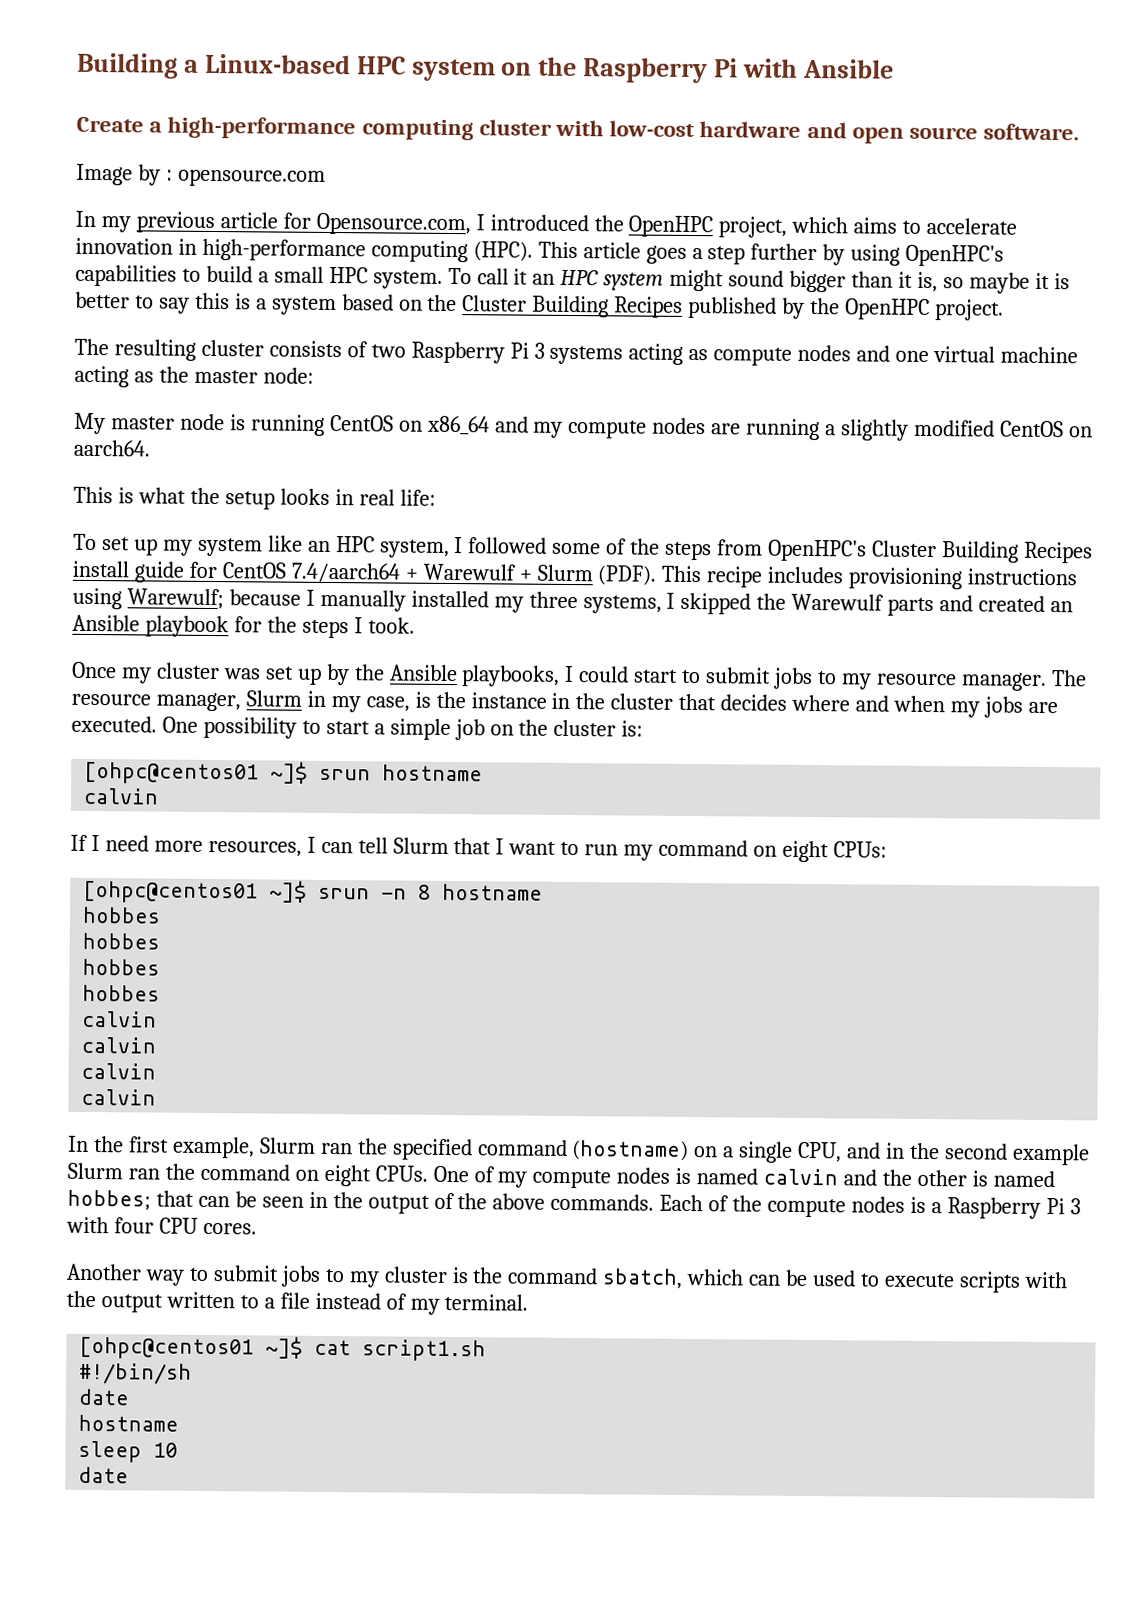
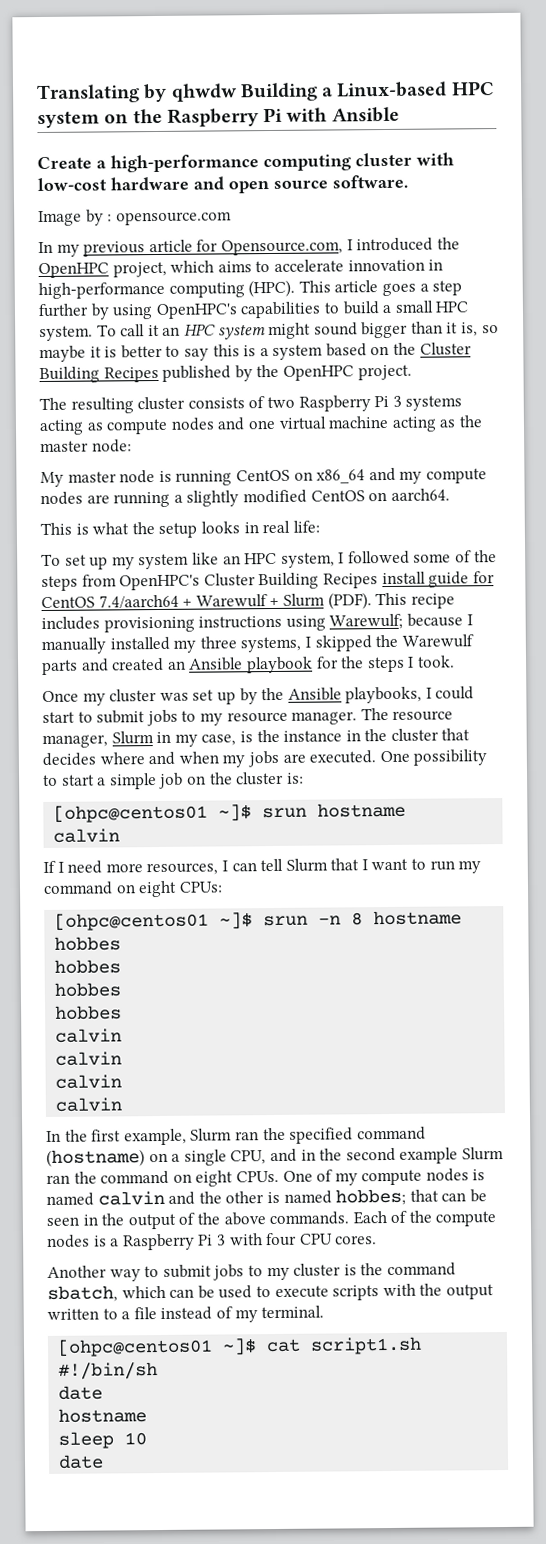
- Building a Linux-based HPC system on the Raspberry Pi with Ansible
+ Translating by qhwdw Building a Linux-based HPC system on the Raspberry Pi with Ansible

